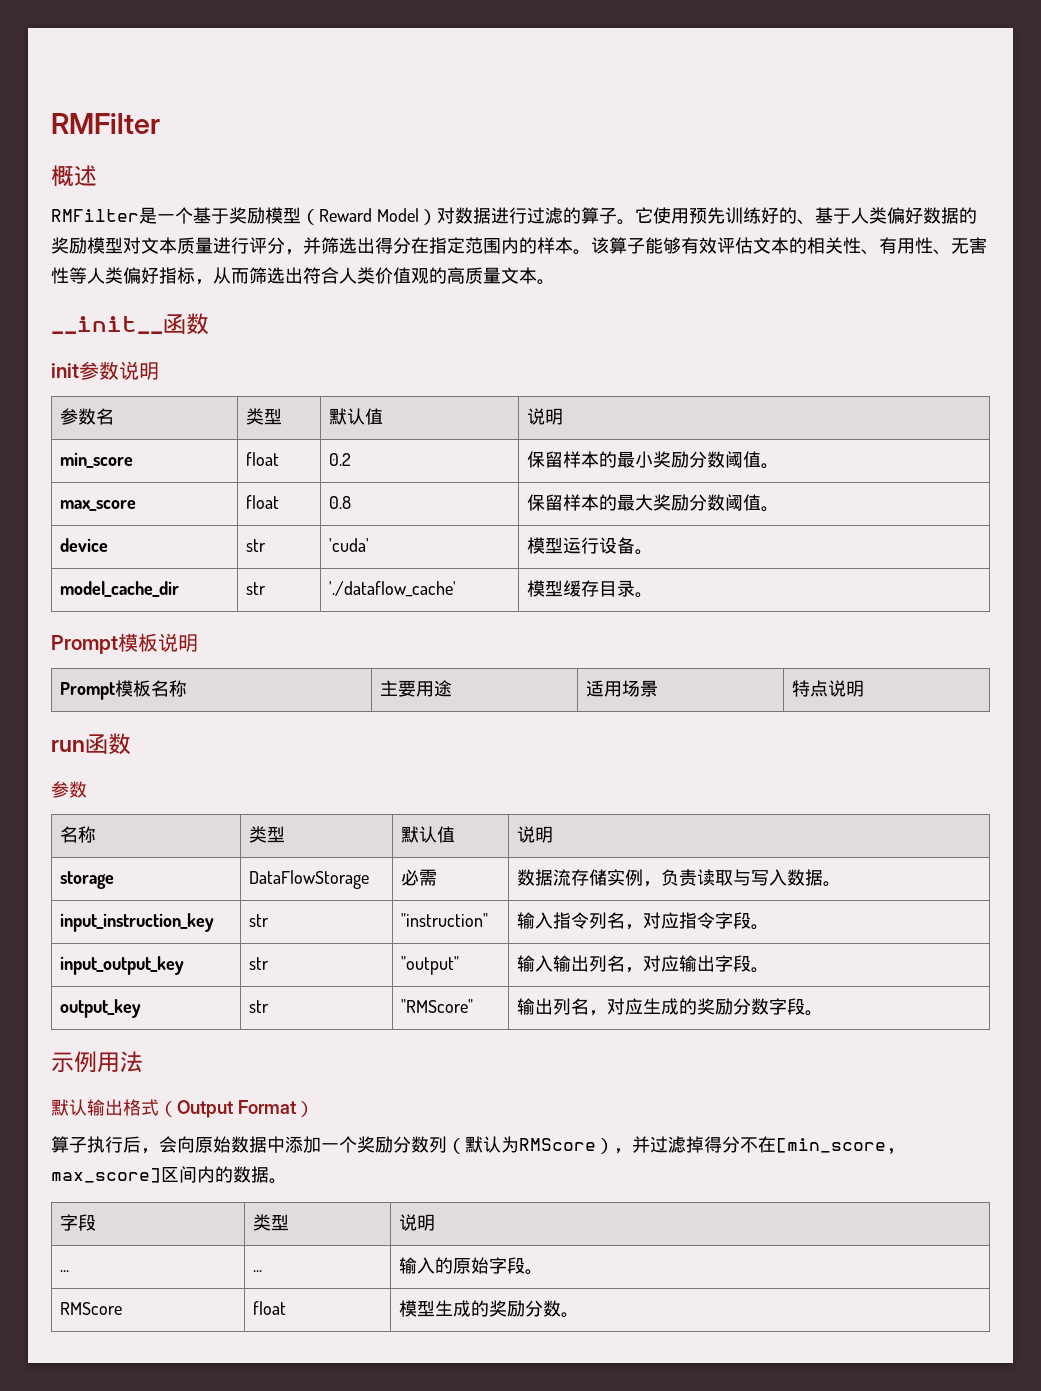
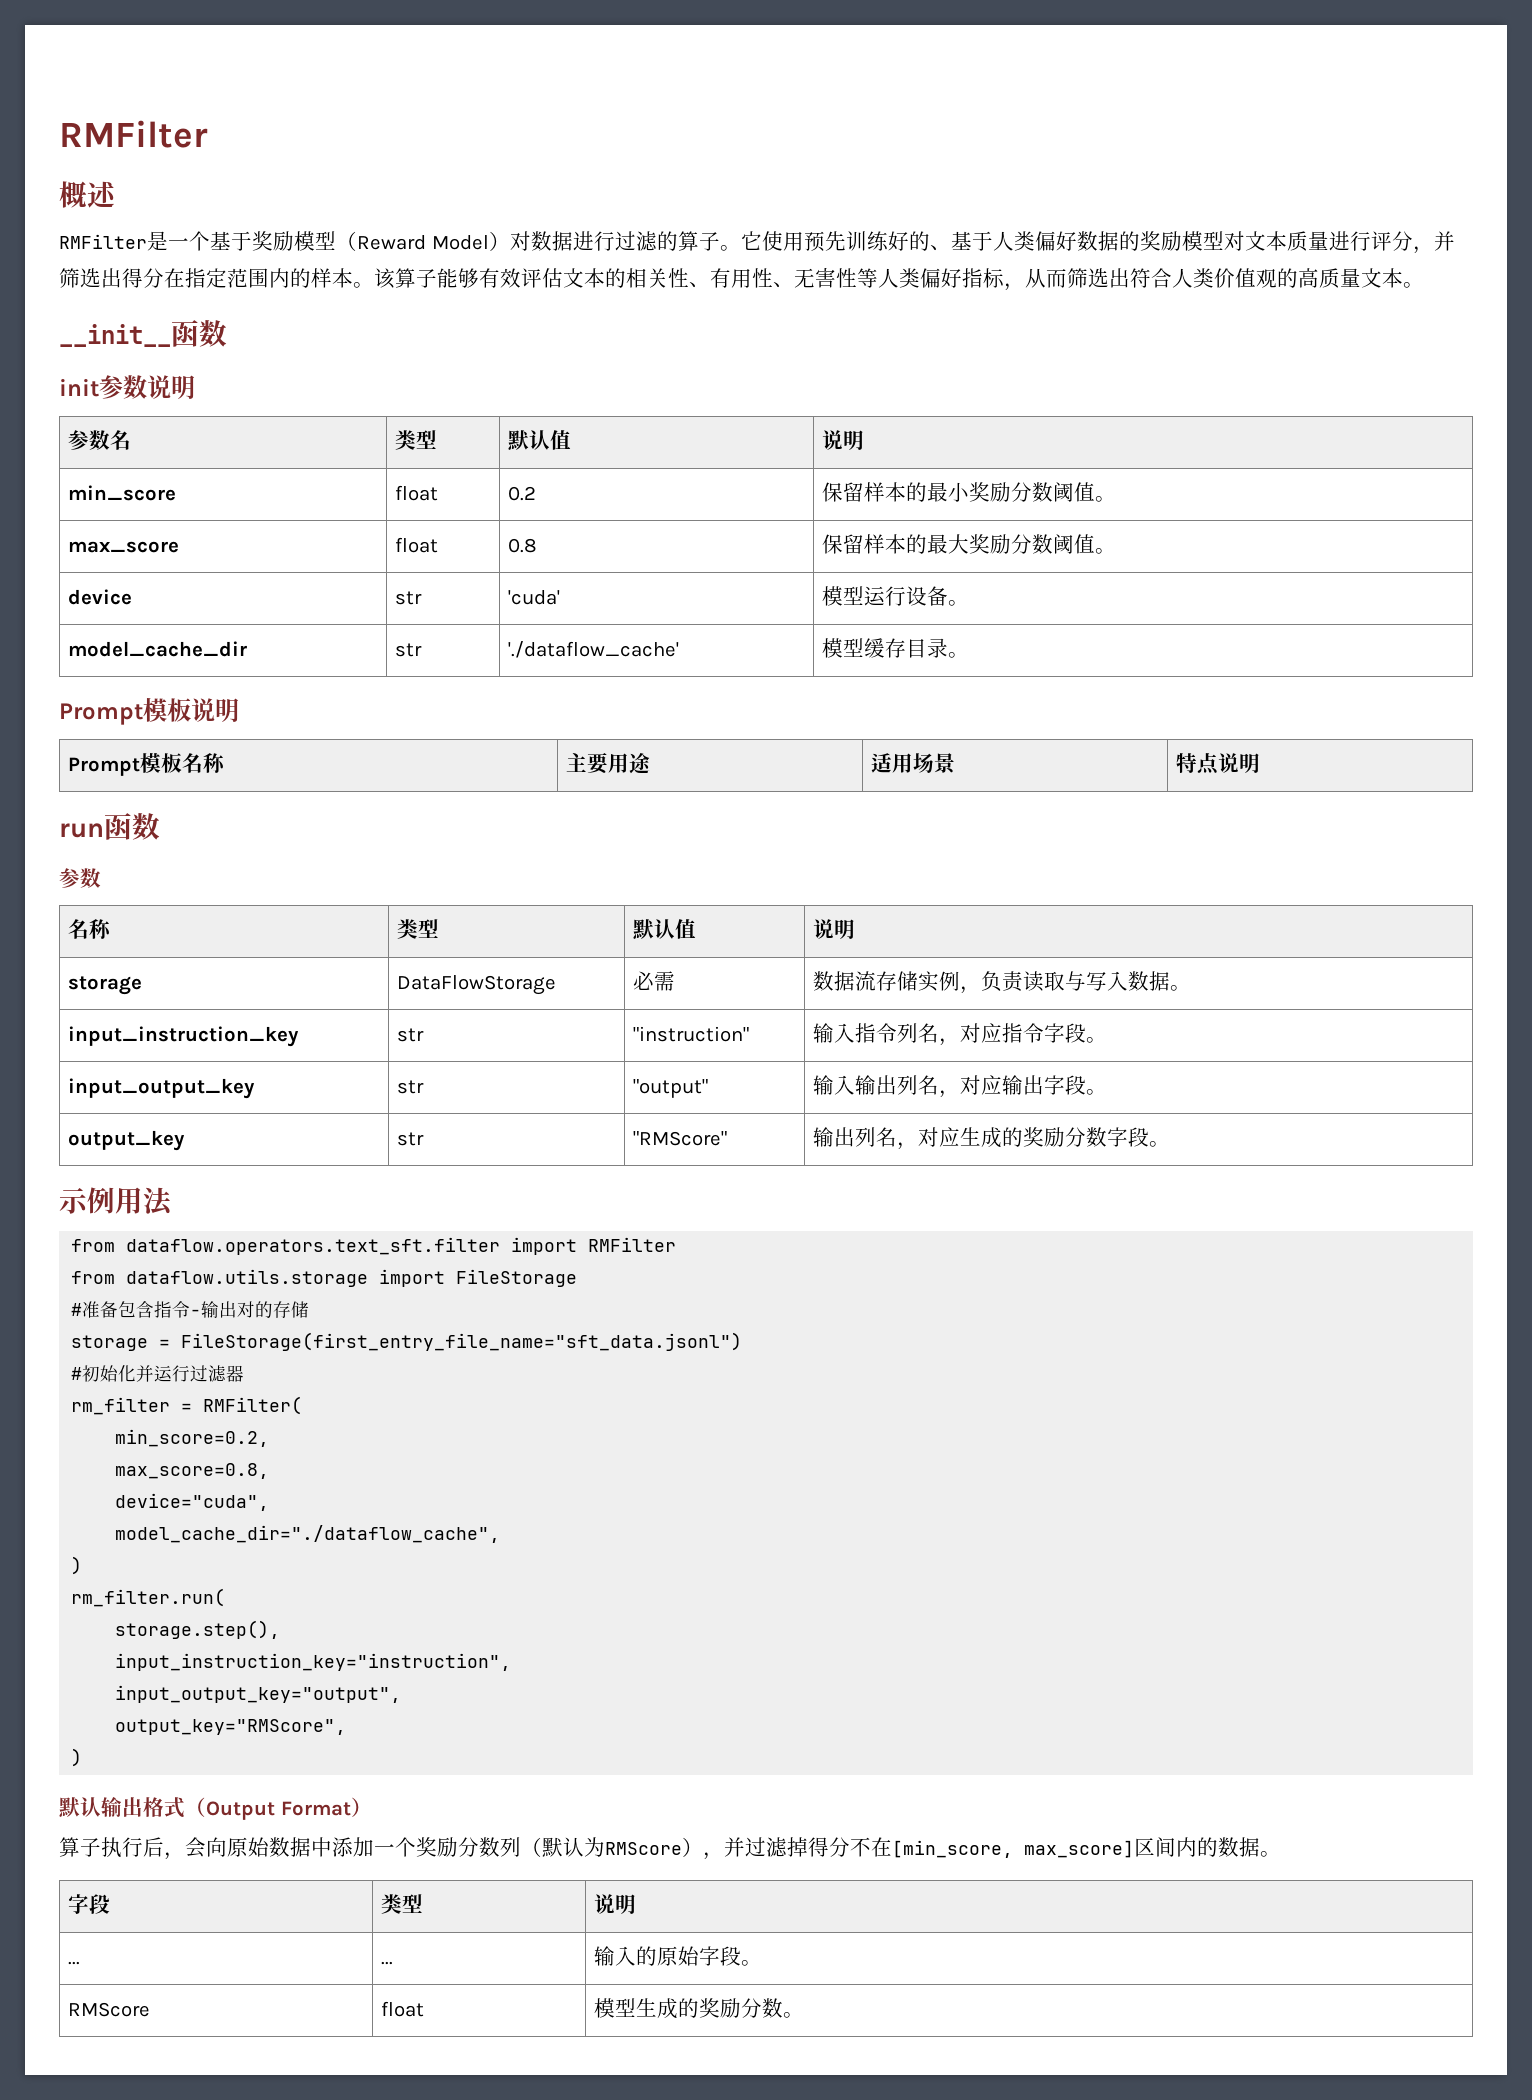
+ from dataflow.operators.text_sft.filter import RMFilter
+ from dataflow.utils.storage import FileStorage
+ #准备包含指令-输出对的存储
+ storage = FileStorage(first_entry_file_name="sft_data.jsonl")
+ #初始化并运行过滤器
+ rm_filter = RMFilter(
+ min_score=0.2,
+ max_score=0.8,
+ device="cuda",
+ model_cache_dir="./dataflow_cache",
+ )
+ rm_filter.run(
+ storage.step(),
+ input_instruction_key="instruction",
+ input_output_key="output",
+ output_key="RMScore",
+ )

